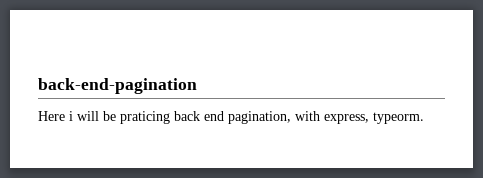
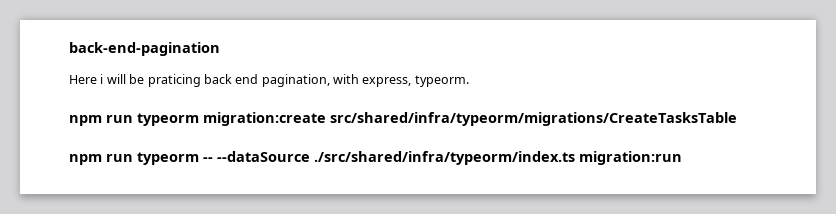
+ npm run typeorm migration:create src/shared/infra/typeorm/migrations/CreateTasksTable
+ npm run typeorm -- --dataSource ./src/shared/infra/typeorm/index.ts migration:run

